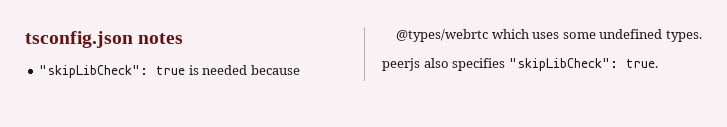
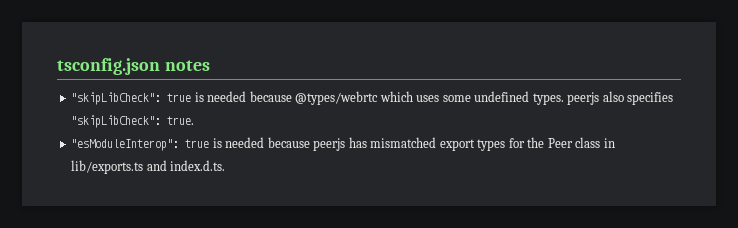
- "skipLibCheck": true is needed because @types/webrtc which uses some undefined types.
- peerjs also specifies "skipLibCheck": true.
+ "skipLibCheck": true is needed because @types/webrtc which uses some undefined types. peerjs also specifies "skipLibCheck": true.
+ "esModuleInterop": true is needed because peerjs has mismatched export types for the Peer class in lib/exports.ts and index.d.ts.

